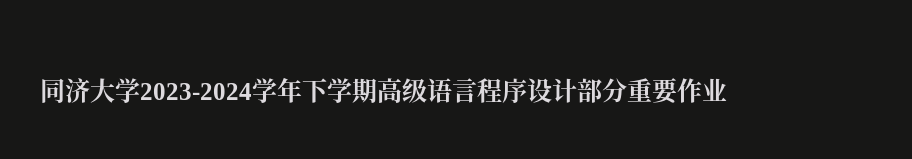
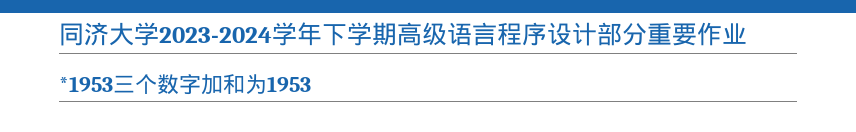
+ *1953三个数字加和为1953

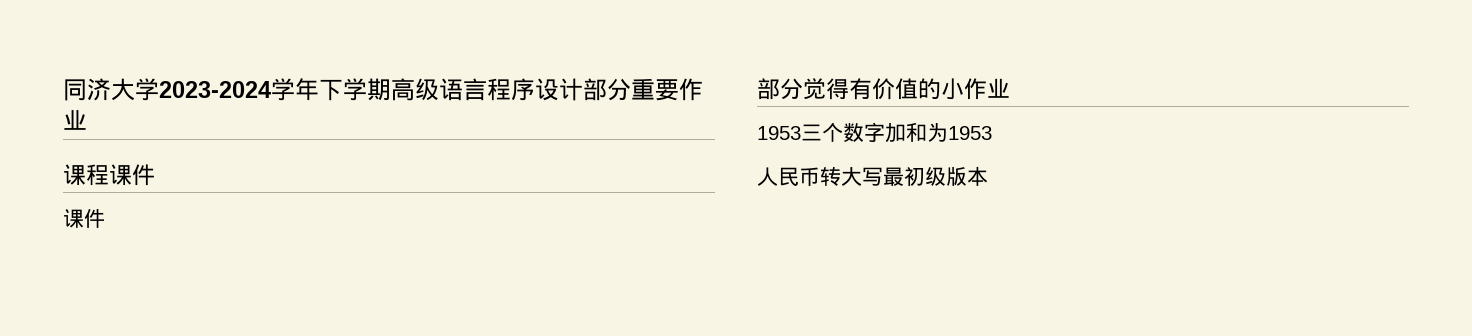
- *1953三个数字加和为1953
+ 课程课件
+ 课件
+ 部分觉得有价值的小作业
+ 1953三个数字加和为1953
+ 人民币转大写最初级版本

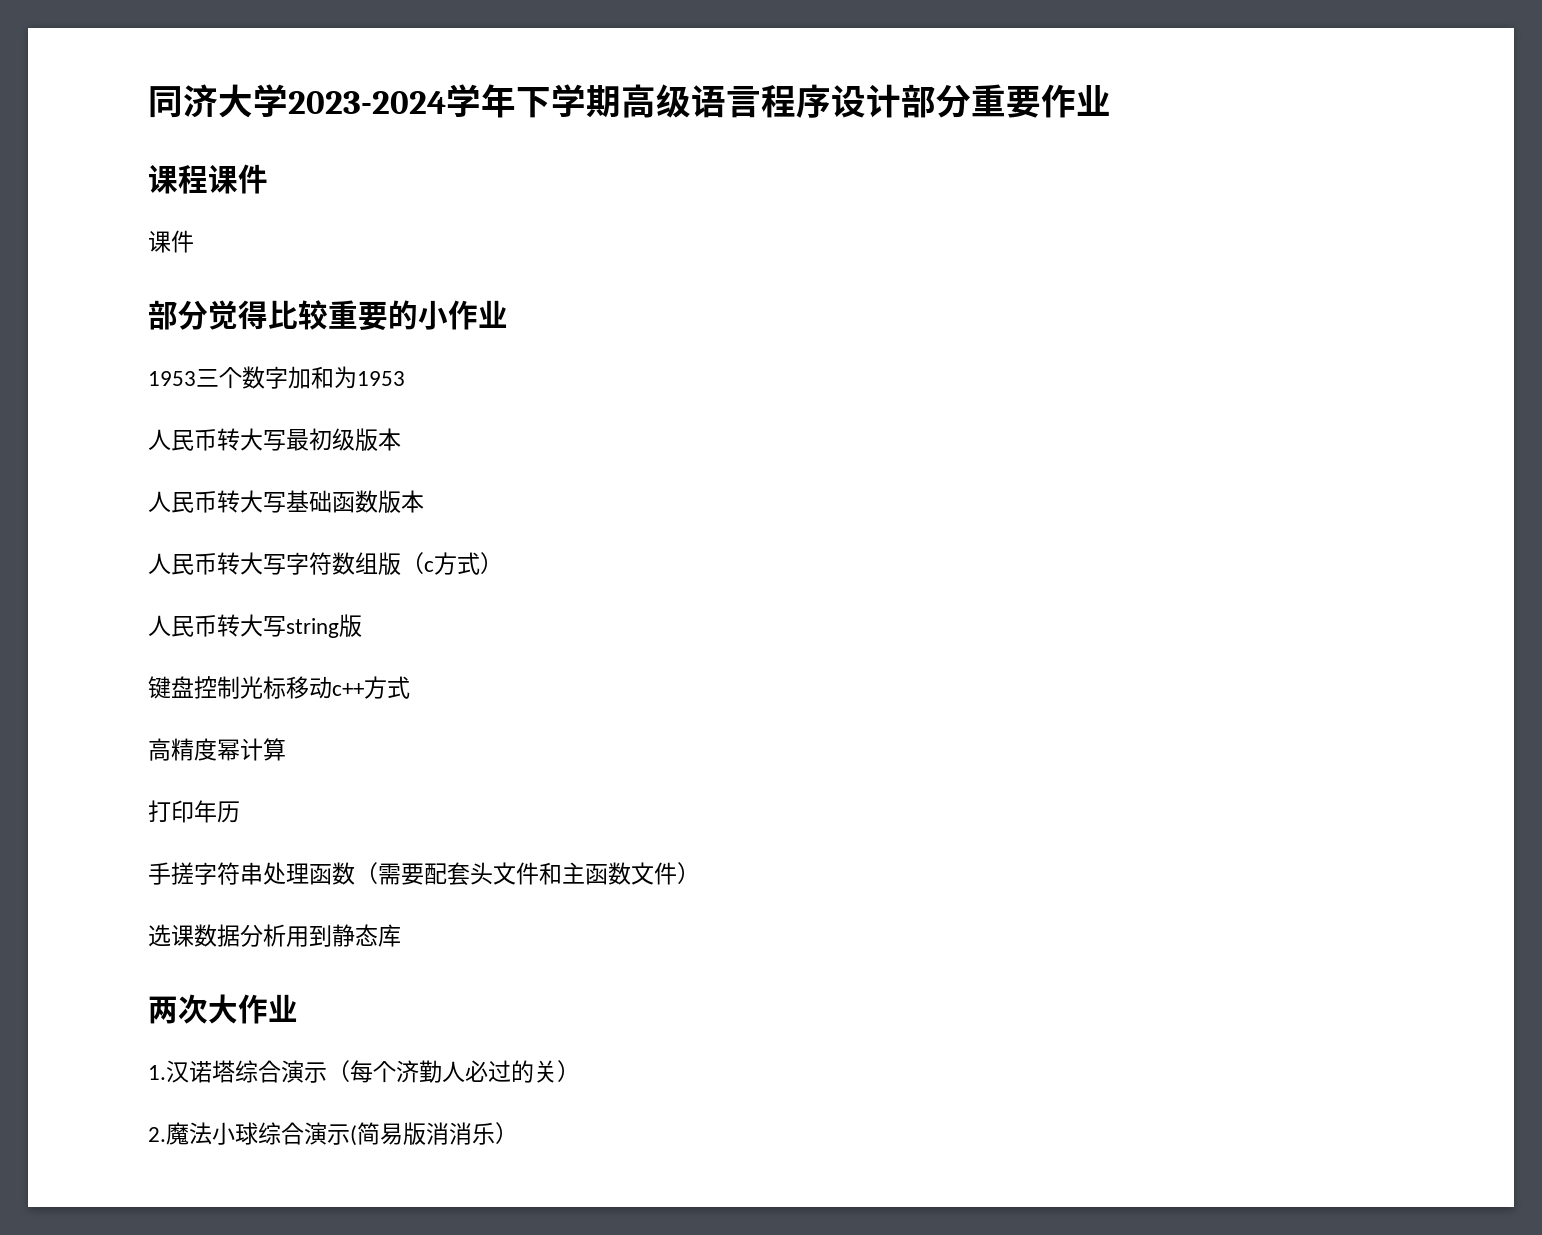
- 部分觉得有价值的小作业
+ 部分觉得比较重要的小作业
+ 人民币转大写基础函数版本
+ 人民币转大写字符数组版（c方式）
+ 人民币转大写string版
+ 键盘控制光标移动c++方式
+ 高精度幂计算
+ 打印年历
+ 手搓字符串处理函数（需要配套头文件和主函数文件）
+ 选课数据分析用到静态库
+ 两次大作业
+ 1.汉诺塔综合演示（每个济勤人必过的关）
+ 2.魔法小球综合演示(简易版消消乐）

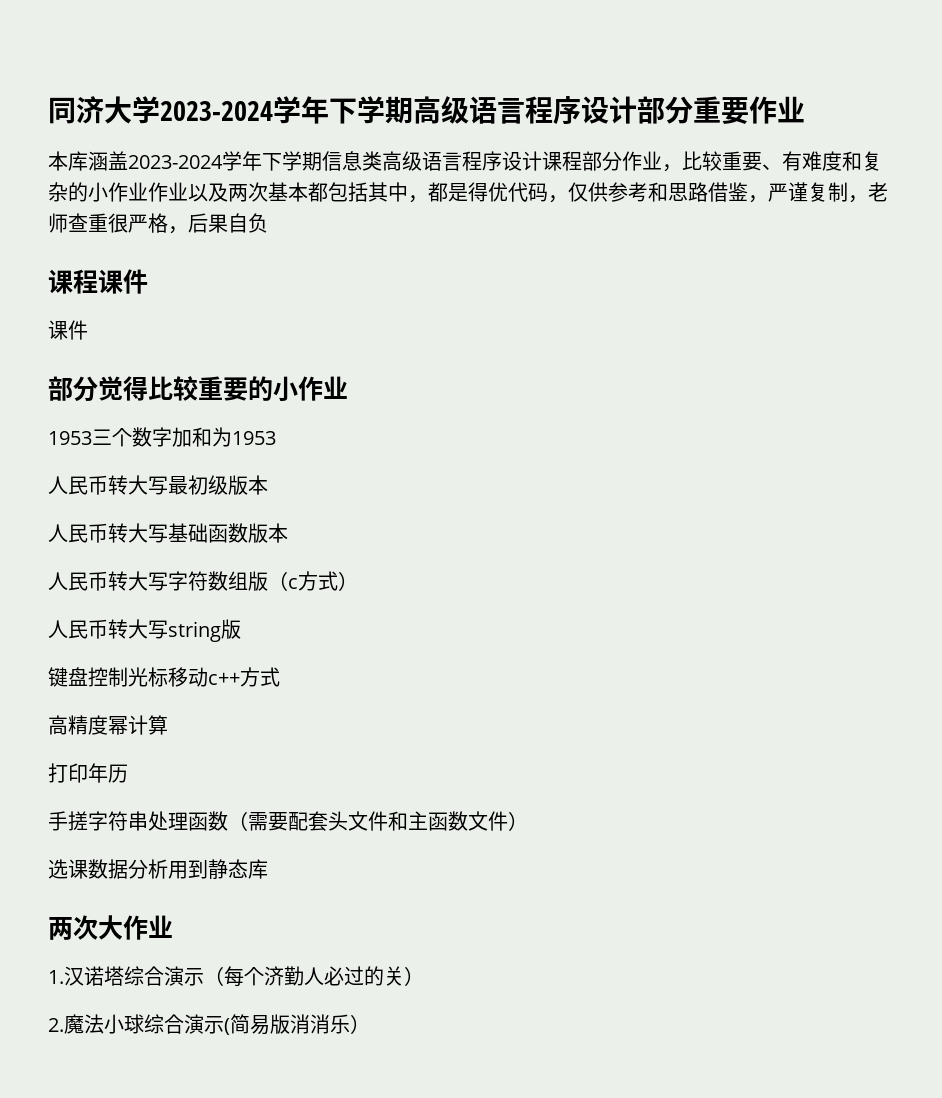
+ 本库涵盖2023-2024学年下学期信息类高级语言程序设计课程部分作业，比较重要、有难度和复杂的小作业作业以及两次基本都包括其中，都是得优代码，仅供参考和思路借鉴，严谨复制，老师查重很严格，后果自负

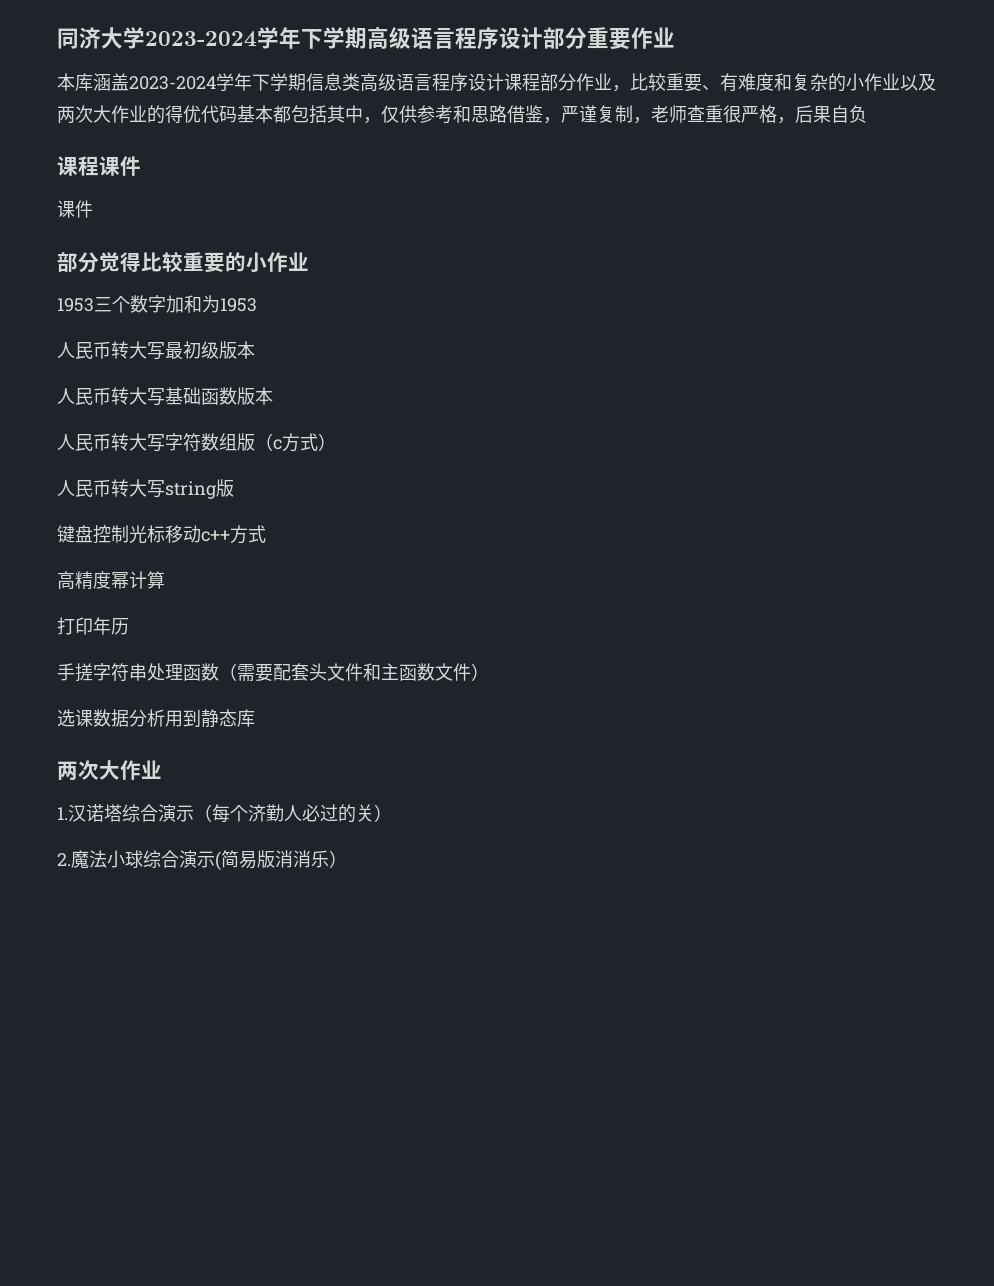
- 本库涵盖2023-2024学年下学期信息类高级语言程序设计课程部分作业，比较重要、有难度和复杂的小作业作业以及两次基本都包括其中，都是得优代码，仅供参考和思路借鉴，严谨复制，老师查重很严格，后果自负
+ 本库涵盖2023-2024学年下学期信息类高级语言程序设计课程部分作业，比较重要、有难度和复杂的小作业以及两次大作业的得优代码基本都包括其中，仅供参考和思路借鉴，严谨复制，老师查重很严格，后果自负

